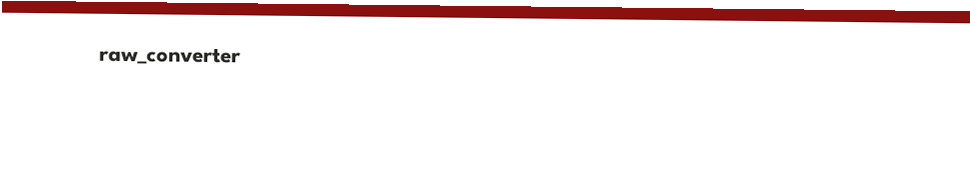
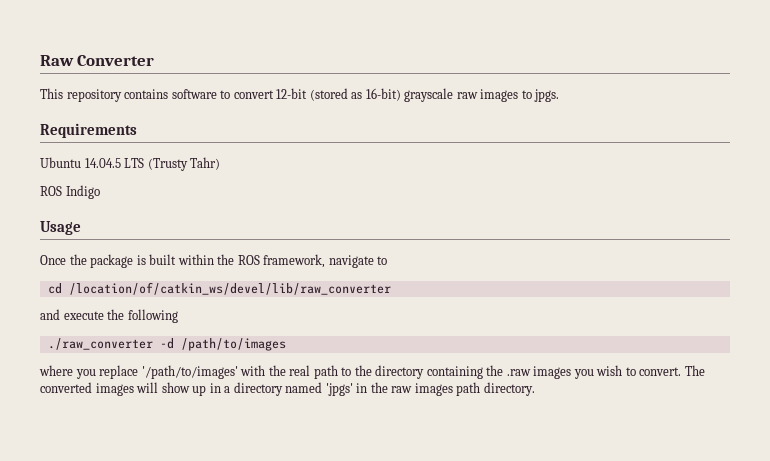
- raw_converter
+ Raw Converter
+ This repository contains software to convert 12-bit (stored as 16-bit) grayscale raw images to jpgs.
+ Requirements
+ Ubuntu 14.04.5 LTS (Trusty Tahr)
+ ROS Indigo
+ Usage
+ Once the package is built within the ROS framework, navigate to
+ cd /location/of/catkin_ws/devel/lib/raw_converter
+ and execute the following
+ ./raw_converter -d /path/to/images
+ where you replace '/path/to/images' with the real path to the directory containing the .raw images you wish to convert. The converted images will show up in a directory named 'jpgs' in the raw images path directory.

